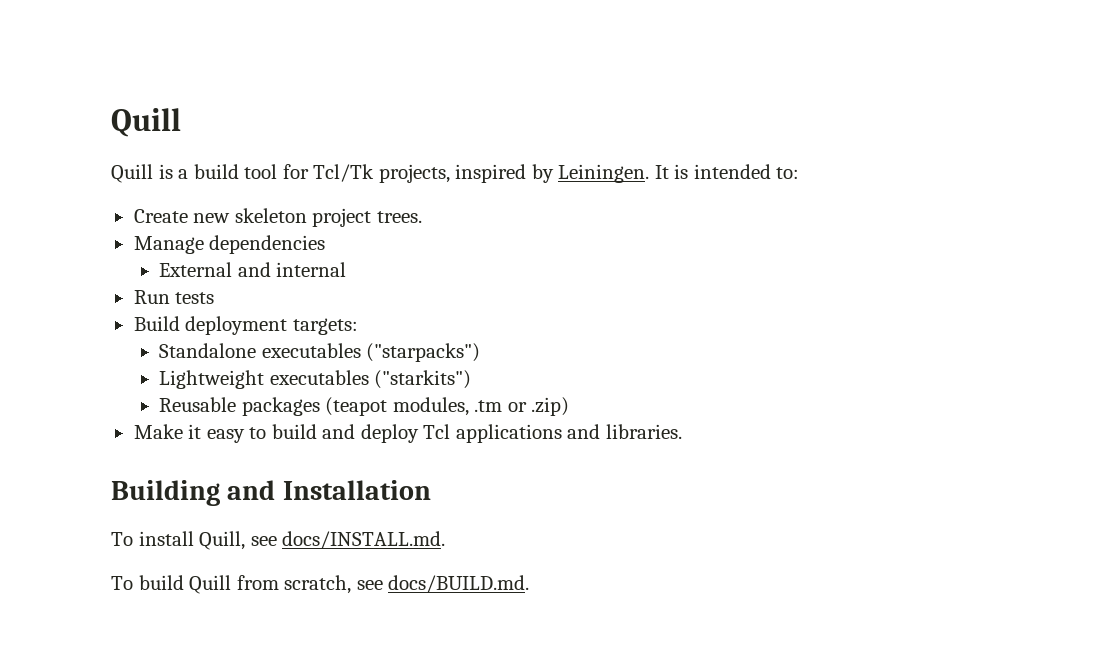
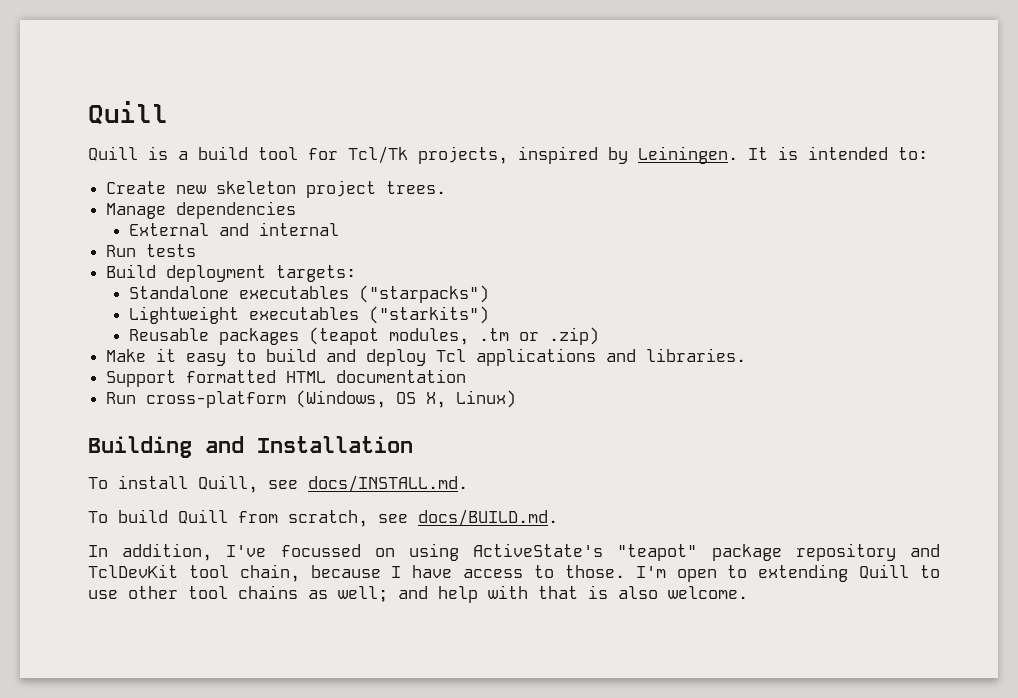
+ Support formatted HTML documentation
+ Run cross-platform (Windows, OS X, Linux)
+ In addition, I've focussed on using ActiveState's "teapot" package repository and TclDevKit tool chain, because I have access to those. I'm open to extending Quill to use other tool chains as well; and help with that is also welcome.

